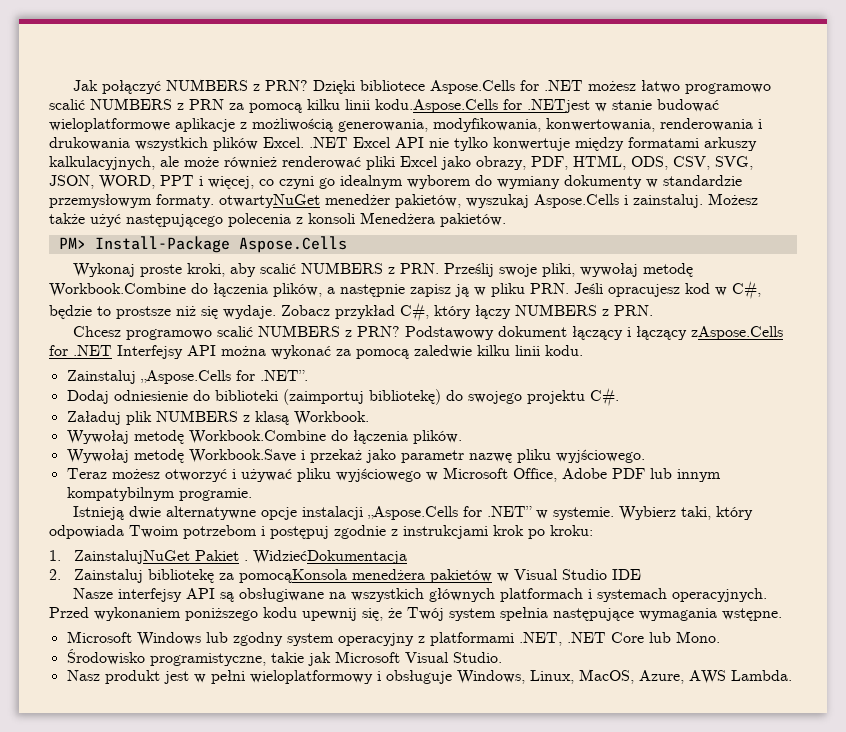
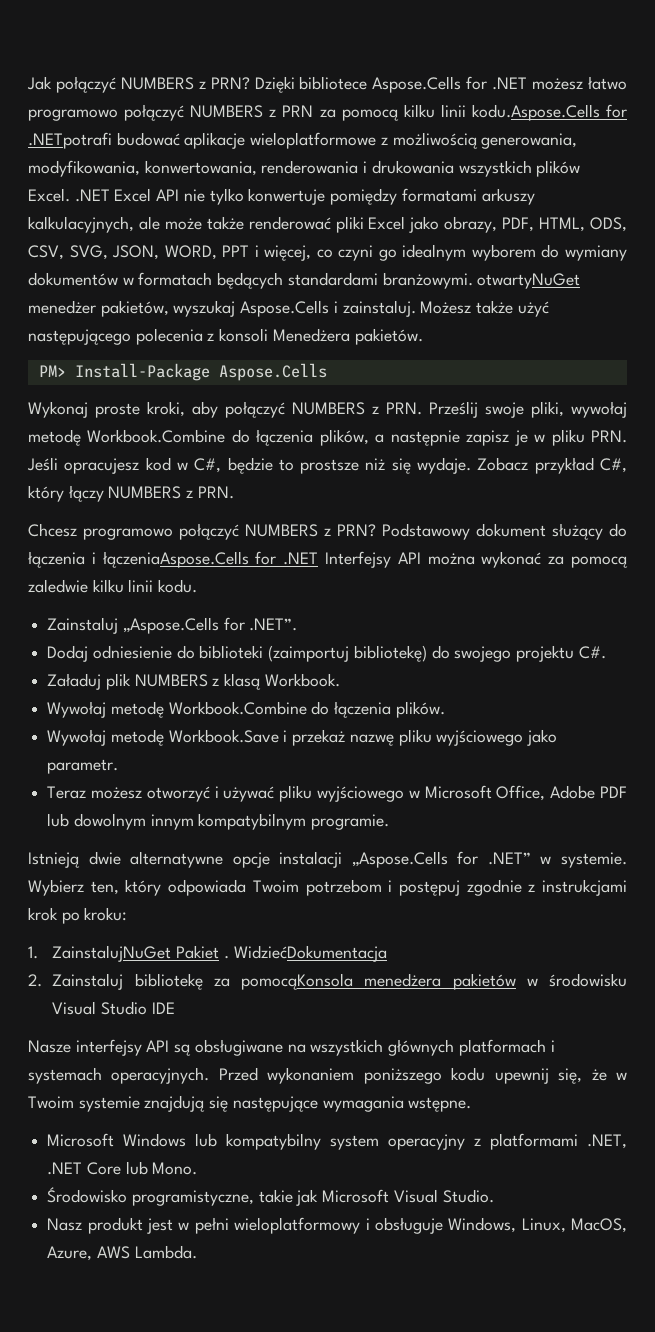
- Dzięki bibliotece Aspose.Cells for .NET możesz łatwo programowo scalić NUMBERS z PRN za pomocą kilku linii kodu.Aspose.Cells for .NETjest w stanie budować wieloplatformowe aplikacje z możliwością generowania, modyfikowania, konwertowania, renderowania i drukowania wszystkich plików Excel. .NET Excel API nie tylko konwertuje między formatami arkuszy kalkulacyjnych, ale może również renderować pliki Excel jako obrazy, PDF, HTML, ODS, CSV, SVG, JSON, WORD, PPT i więcej, co czyni go idealnym wyborem do wymiany dokumenty w standardzie przemysłowym formaty. otwartyNuGet menedżer pakietów, wyszukaj Aspose.Cells i zainstaluj.
+ Dzięki bibliotece Aspose.Cells for .NET możesz łatwo programowo połączyć NUMBERS z PRN za pomocą kilku linii kodu.Aspose.Cells for .NETpotrafi budować aplikacje wieloplatformowe z możliwością generowania, modyfikowania, konwertowania, renderowania i drukowania wszystkich plików Excel. .NET Excel API nie tylko konwertuje pomiędzy formatami arkuszy kalkulacyjnych, ale może także renderować pliki Excel jako obrazy, PDF, HTML, ODS, CSV, SVG, JSON, WORD, PPT i więcej, co czyni go idealnym wyborem do wymiany dokumentów w formatach będących standardami branżowymi. otwartyNuGet menedżer pakietów, wyszukaj Aspose.Cells i zainstaluj.
- Wykonaj proste kroki, aby scalić NUMBERS z PRN. Prześlij swoje pliki, wywołaj metodę Workbook.Combine do łączenia plików, a następnie zapisz ją w pliku PRN. Jeśli opracujesz kod w C#, będzie to prostsze niż się wydaje.
+ Wykonaj proste kroki, aby połączyć NUMBERS z PRN. Prześlij swoje pliki, wywołaj metodę Workbook.Combine do łączenia plików, a następnie zapisz je w pliku PRN. Jeśli opracujesz kod w C#, będzie to prostsze niż się wydaje.
- Chcesz programowo scalić NUMBERS z PRN?
+ Chcesz programowo połączyć NUMBERS z PRN?
- Podstawowy dokument łączący i łączący zAspose.Cells for .NET Interfejsy API można wykonać za pomocą zaledwie kilku linii kodu.
+ Podstawowy dokument służący do łączenia i łączeniaAspose.Cells for .NET Interfejsy API można wykonać za pomocą zaledwie kilku linii kodu.
- Wywołaj metodę Workbook.Save i przekaż jako parametr nazwę pliku wyjściowego.
+ Wywołaj metodę Workbook.Save i przekaż nazwę pliku wyjściowego jako parametr.
- Teraz możesz otworzyć i używać pliku wyjściowego w Microsoft Office, Adobe PDF lub innym kompatybilnym programie.
+ Teraz możesz otworzyć i używać pliku wyjściowego w Microsoft Office, Adobe PDF lub dowolnym innym kompatybilnym programie.
- Wybierz taki, który odpowiada Twoim potrzebom i postępuj zgodnie z instrukcjami krok po kroku:
+ Wybierz ten, który odpowiada Twoim potrzebom i postępuj zgodnie z instrukcjami krok po kroku:
- 2. Zainstaluj bibliotekę za pomocąKonsola menedżera pakietów w Visual Studio IDE
+ 2. Zainstaluj bibliotekę za pomocąKonsola menedżera pakietów w środowisku Visual Studio IDE
- Przed wykonaniem poniższego kodu upewnij się, że Twój system spełnia następujące wymagania wstępne.
+ Przed wykonaniem poniższego kodu upewnij się, że w Twoim systemie znajdują się następujące wymagania wstępne.
- Microsoft Windows lub zgodny system operacyjny z platformami .NET, .NET Core lub Mono.
+ Microsoft Windows lub kompatybilny system operacyjny z platformami .NET, .NET Core lub Mono.

